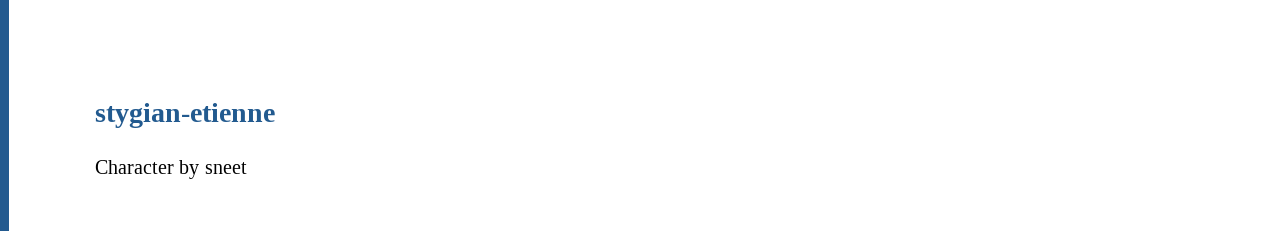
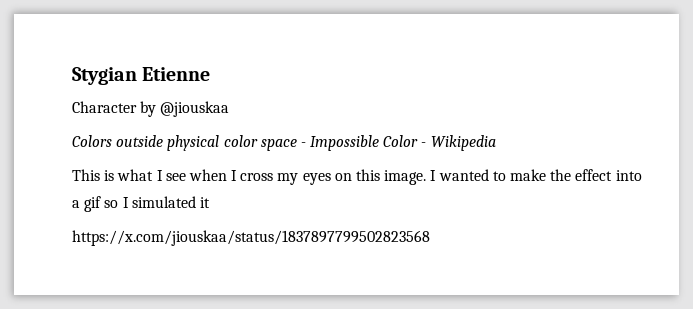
- stygian-etienne
+ Stygian Etienne
- Character by sneet
+ Character by @jiouskaa
+ Colors outside physical color space - Impossible Color - Wikipedia
+ This is what I see when I cross my eyes on this image. I wanted to make the effect into a gif so I simulated it
+ https://x.com/jiouskaa/status/1837897799502823568

